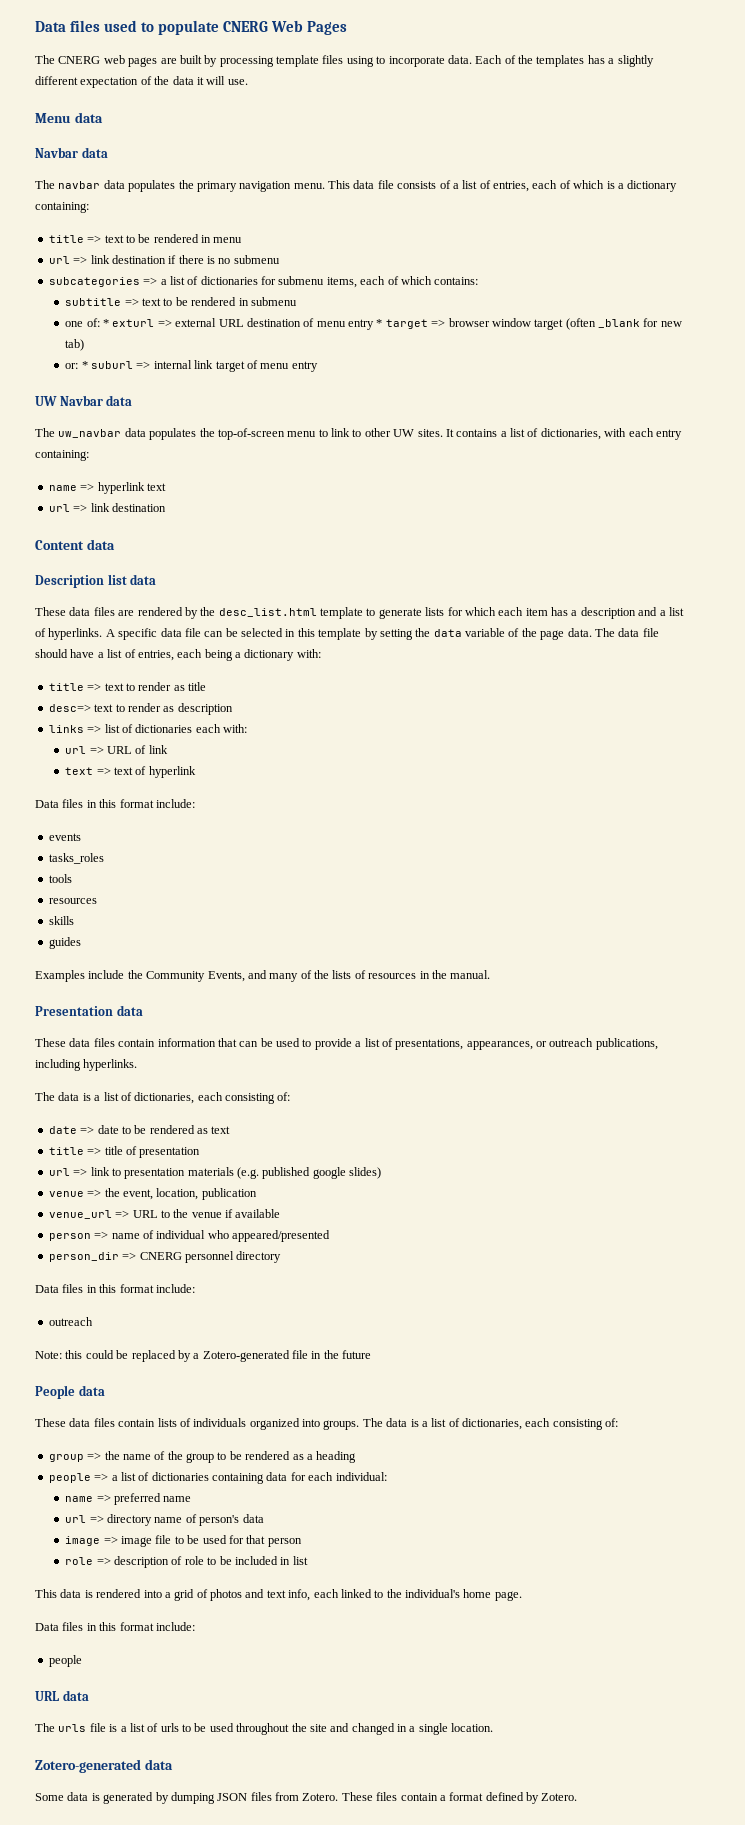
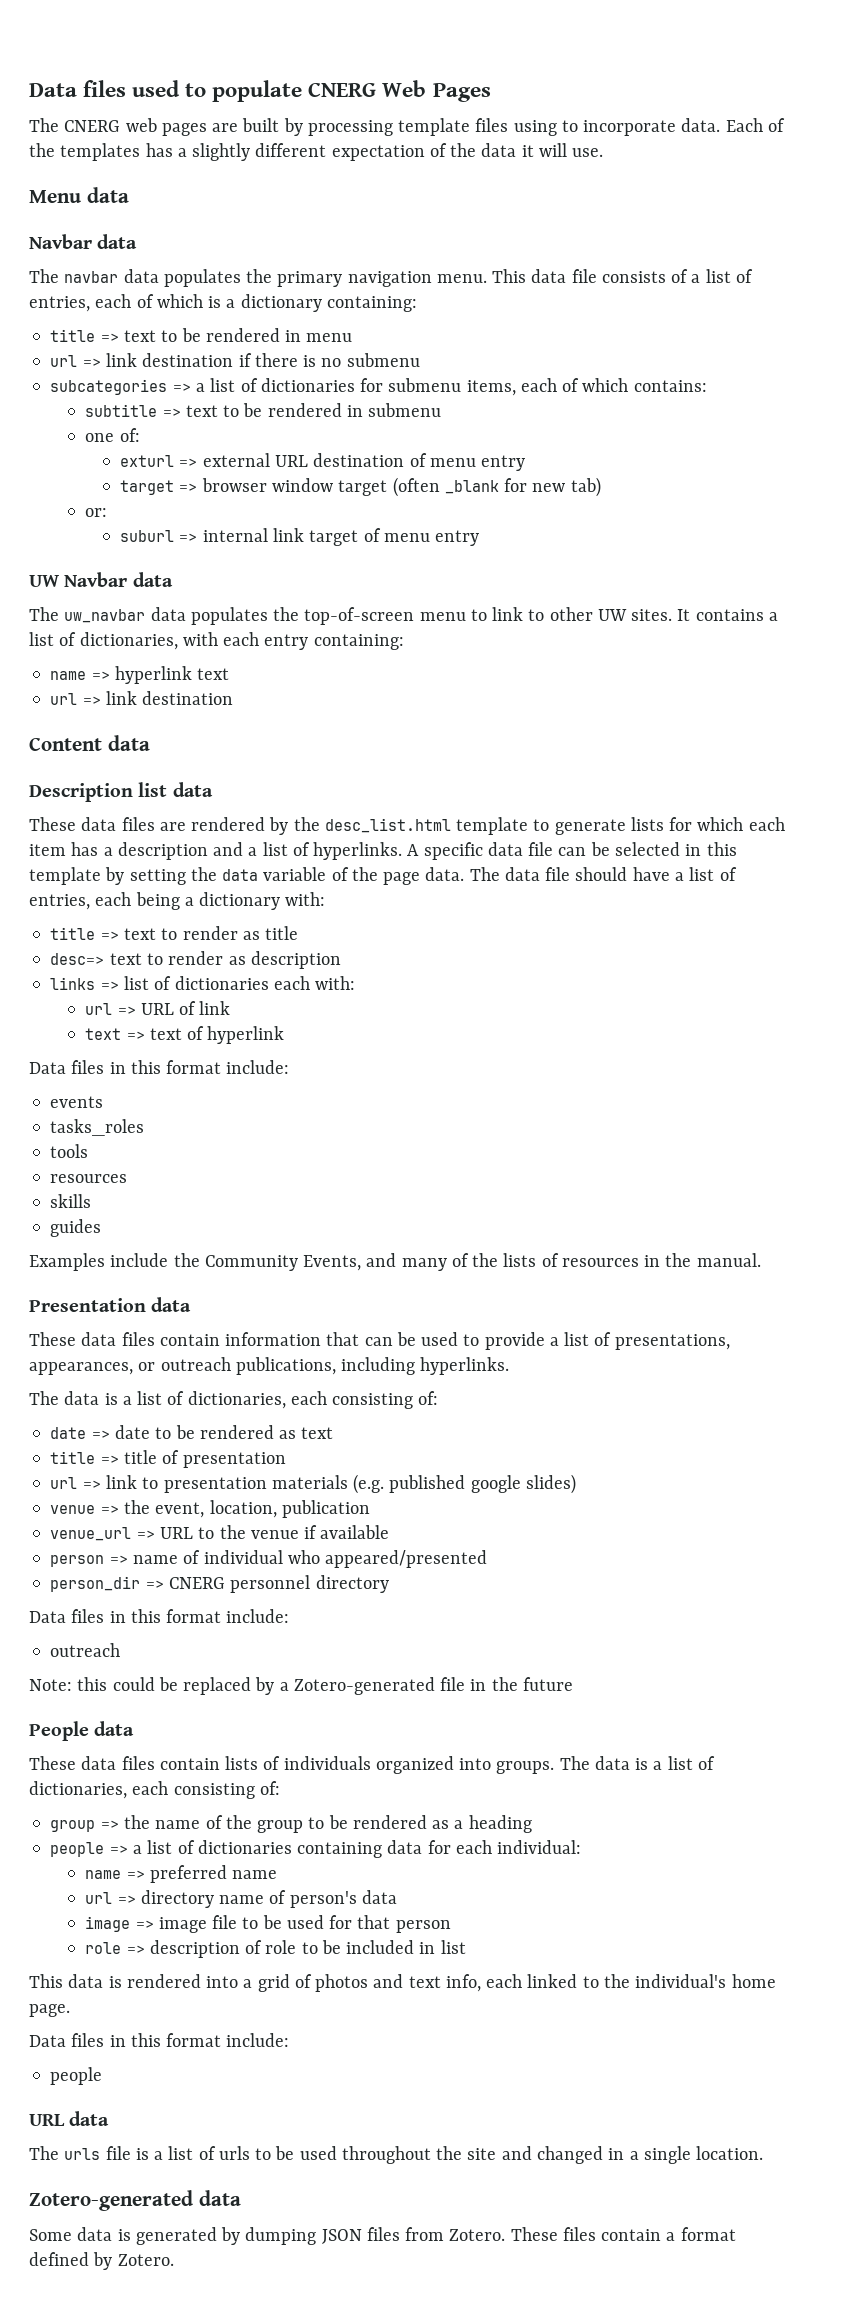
- one of: * exturl => external URL destination of menu entry * target => browser window target (often _blank for new tab)
+ one of:
+ exturl => external URL destination of menu entry
+ target => browser window target (often _blank for new tab)
- or: * suburl => internal link target of menu entry
+ or:
+ suburl => internal link target of menu entry

